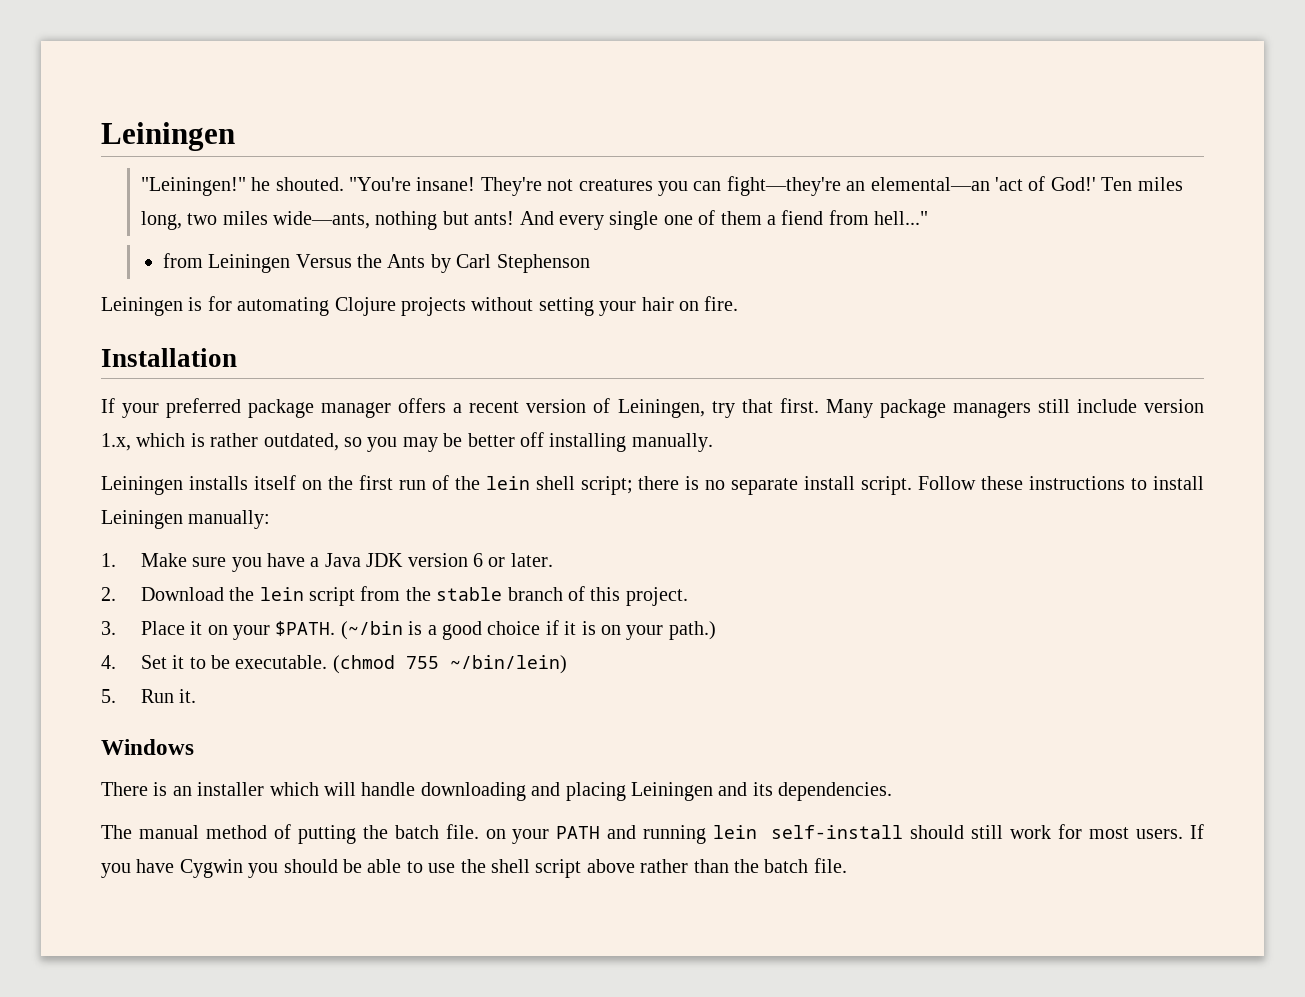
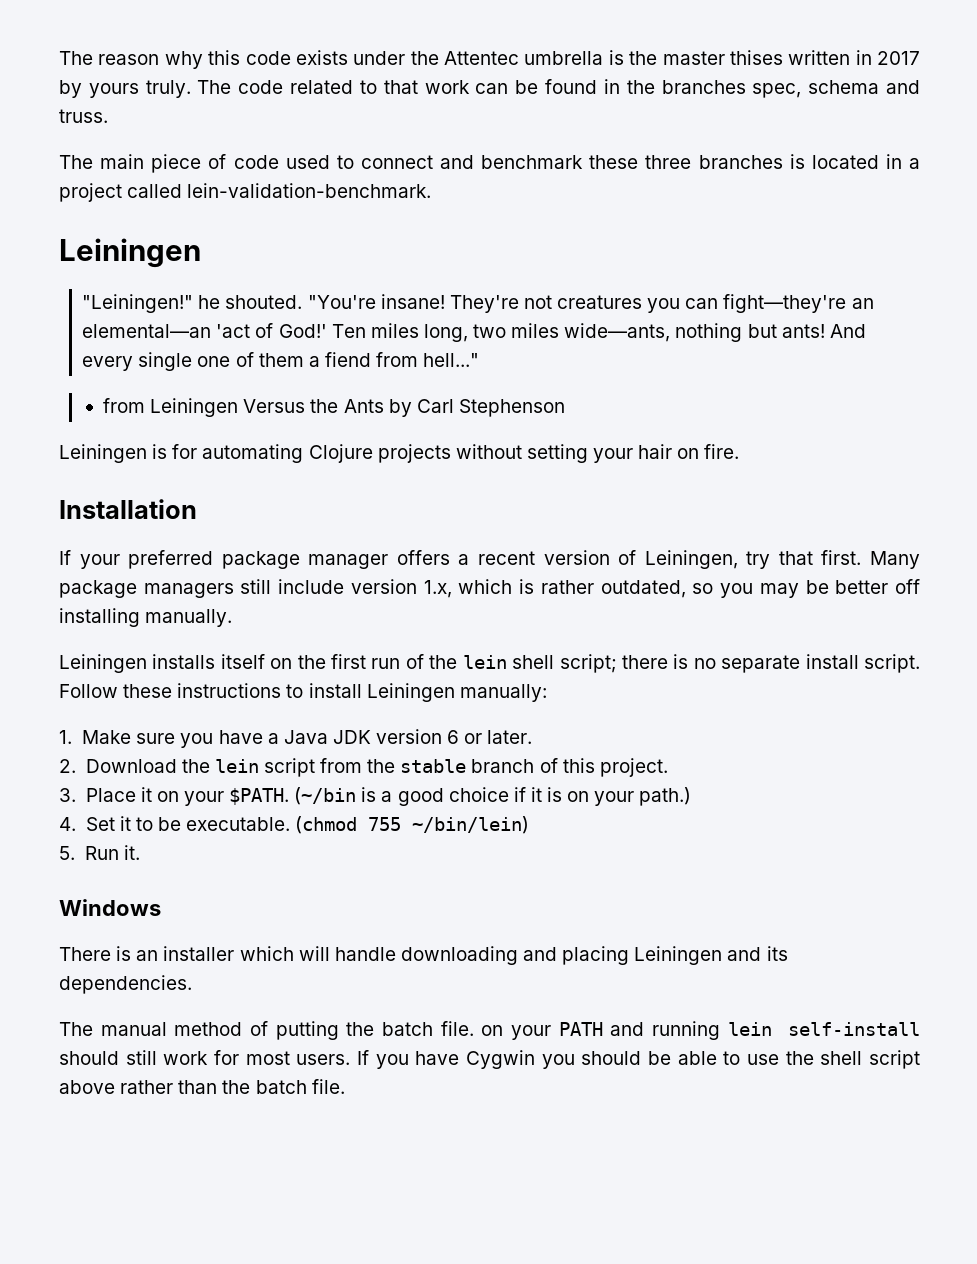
+ The reason why this code exists under the Attentec umbrella is the master thises written in 2017 by yours truly. The code related to that work can be found in the branches spec, schema and truss.
+ The main piece of code used to connect and benchmark these three branches is located in a project called lein-validation-benchmark.

